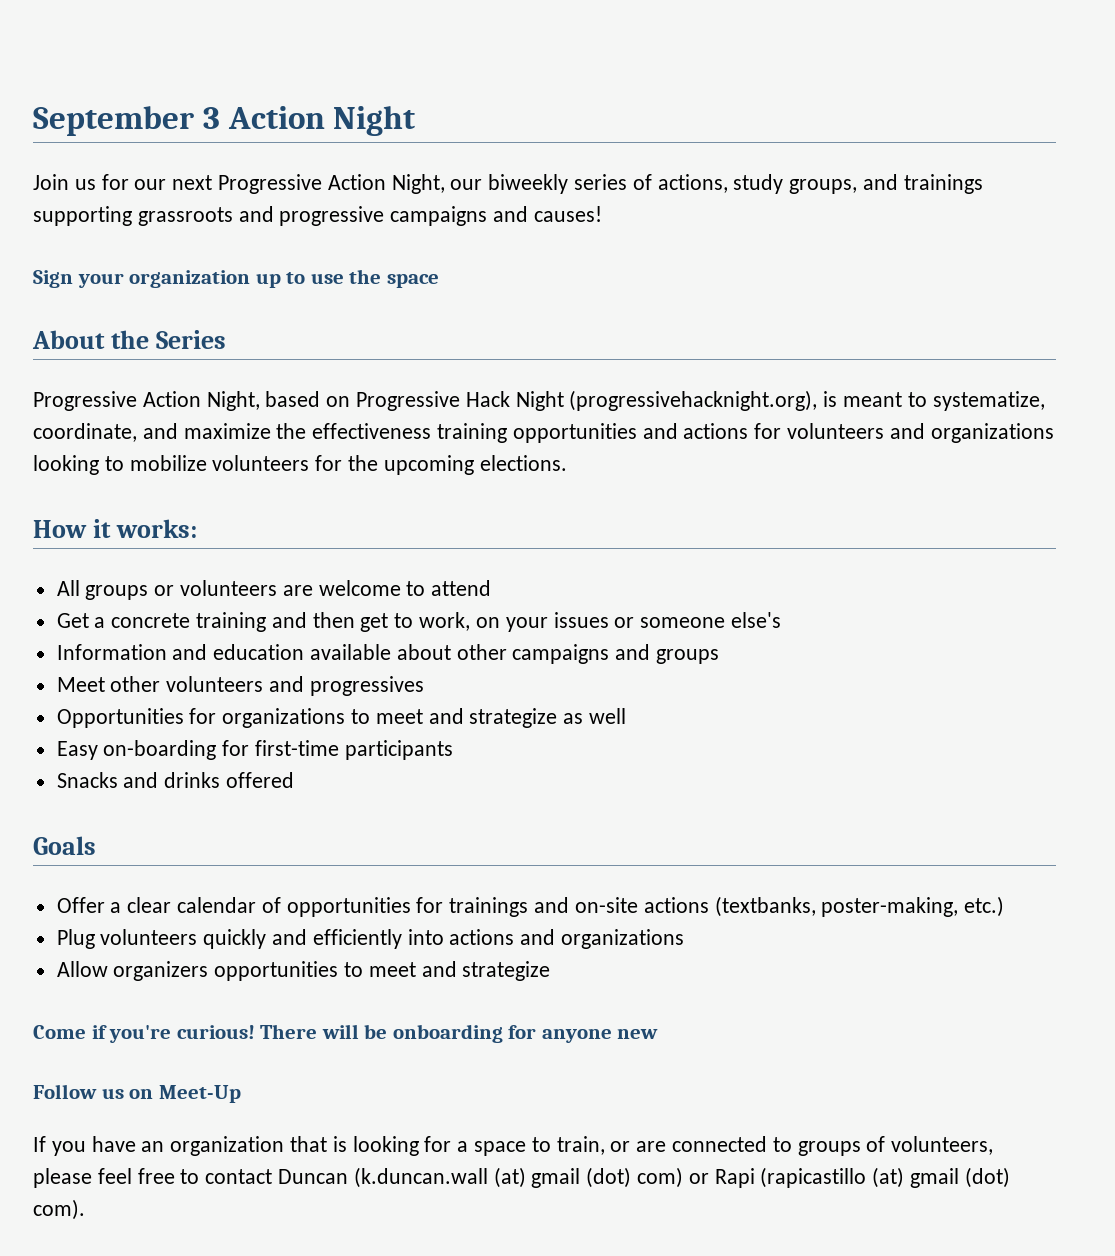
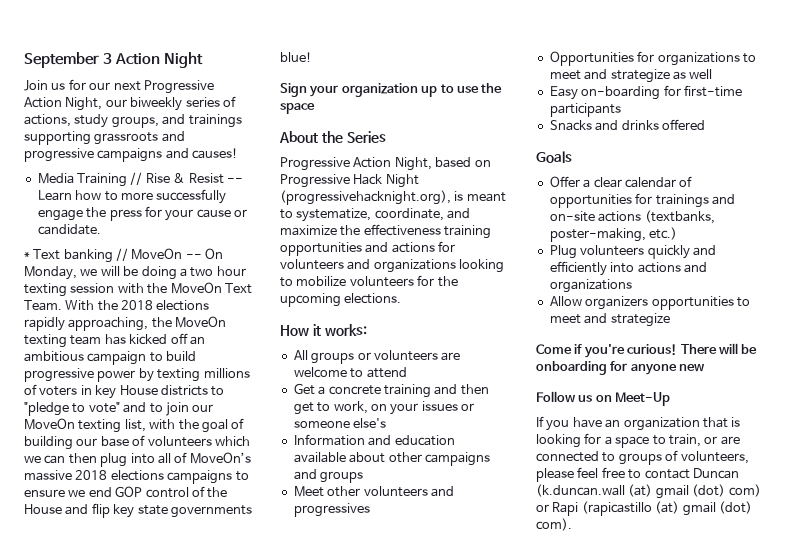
+ Media Training // Rise & Resist -- Learn how to more successfully engage the press for your cause or candidate.
+ * Text banking // MoveOn -- On Monday, we will be doing a two hour texting session with the MoveOn Text Team. With the 2018 elections rapidly approaching, the MoveOn texting team has kicked off an ambitious campaign to build progressive power by texting millions of voters in key House districts to "pledge to vote" and to join our MoveOn texting list, with the goal of building our base of volunteers which we can then plug into all of MoveOn’s massive 2018 elections campaigns to ensure we end GOP control of the House and flip key state governments blue!

